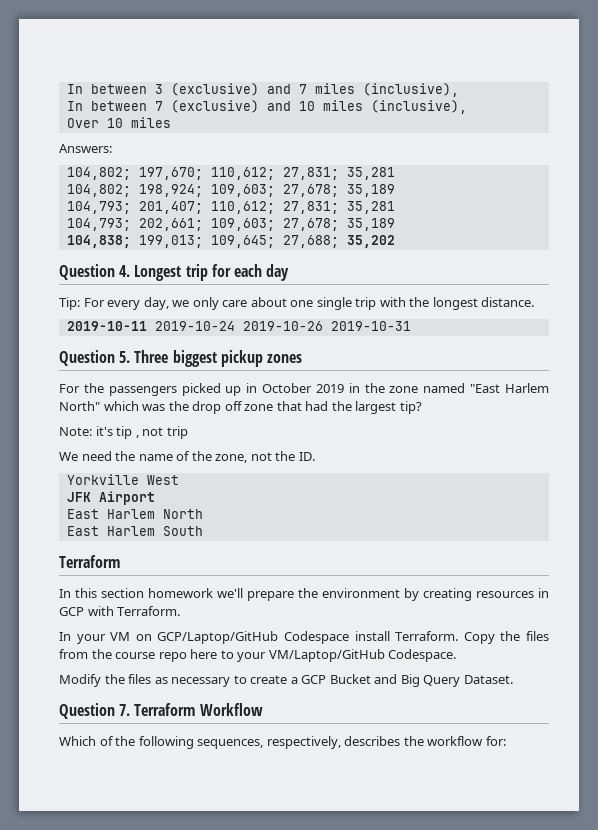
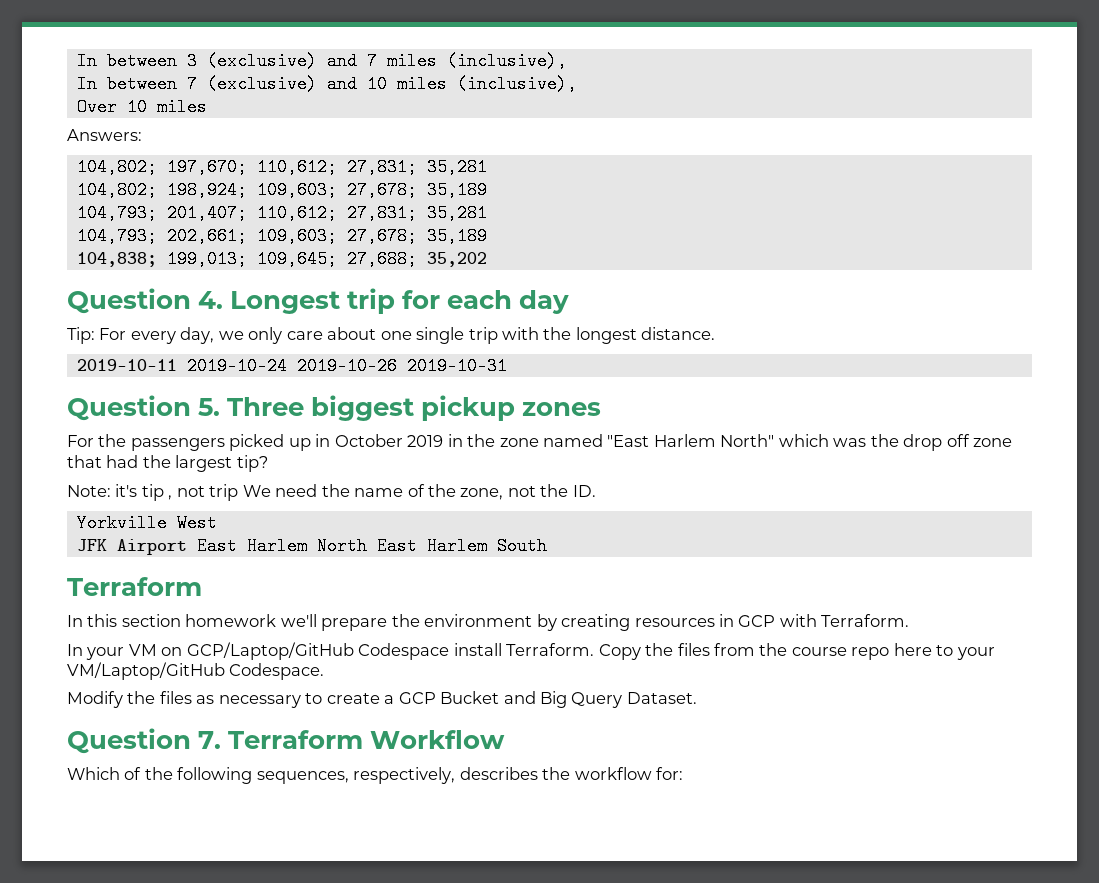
- Note: it's tip , not trip
- We need the name of the zone, not the ID.
+ Note: it's tip , not trip We need the name of the zone, not the ID.
- JFK Airport
- East Harlem North
- East Harlem South
+ JFK Airport East Harlem North East Harlem South

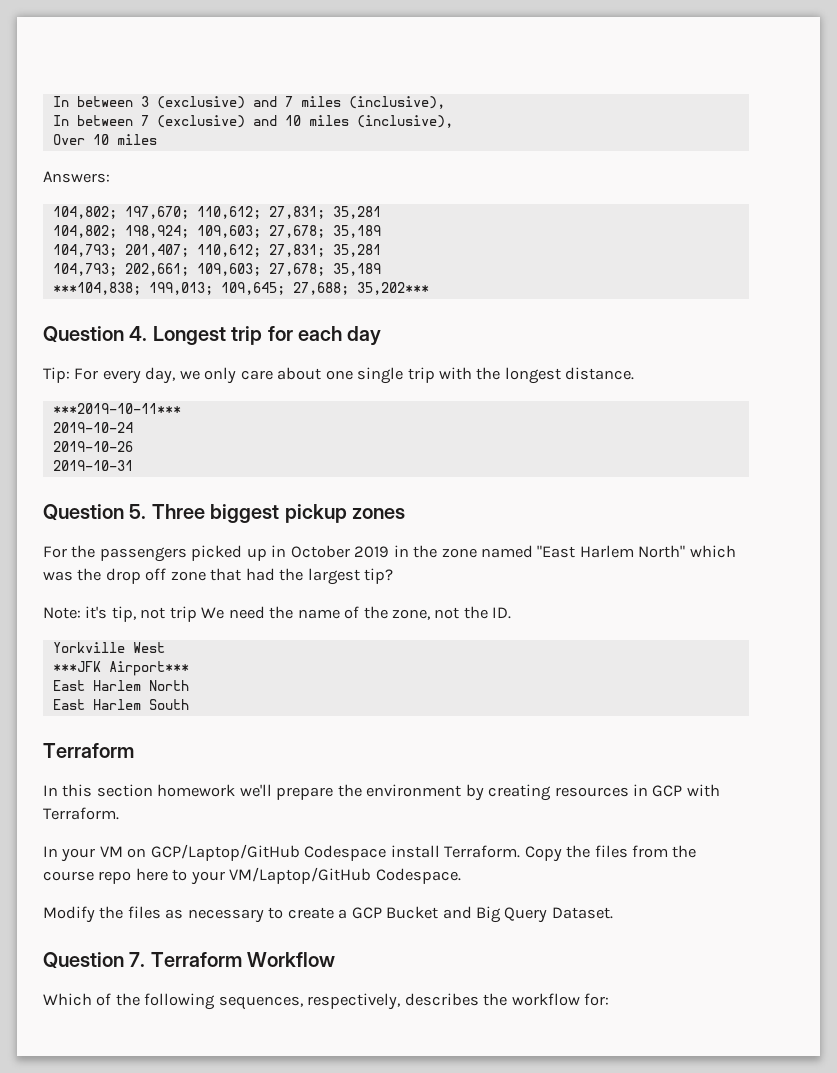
- 104,838; 199,013; 109,645; 27,688; 35,202
+ ***104,838; 199,013; 109,645; 27,688; 35,202***
- 2019-10-11 2019-10-24 2019-10-26 2019-10-31
+ ***2019-10-11***
+ 2019-10-24
+ 2019-10-26
+ 2019-10-31
- Note: it's tip , not trip We need the name of the zone, not the ID.
+ Note: it's tip, not trip We need the name of the zone, not the ID.
- JFK Airport East Harlem North East Harlem South
+ ***JFK Airport***
+ East Harlem North
+ East Harlem South

